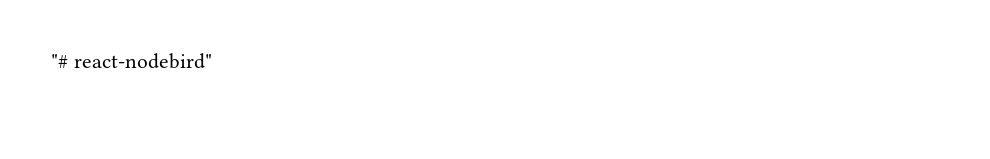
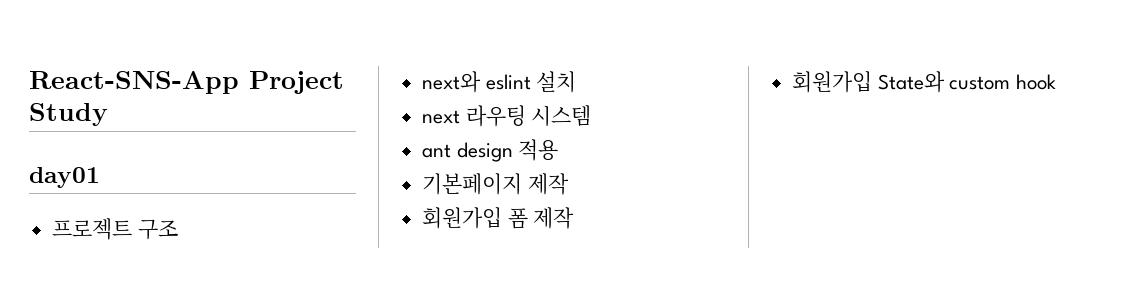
- "# react-nodebird"
+ React-SNS-App Project Study
+ day01
+ 프로젝트 구조
+ next와 eslint 설치
+ next 라우팅 시스템
+ ant design 적용
+ 기본페이지 제작
+ 회원가입 폼 제작
+ 회원가입 State와 custom hook

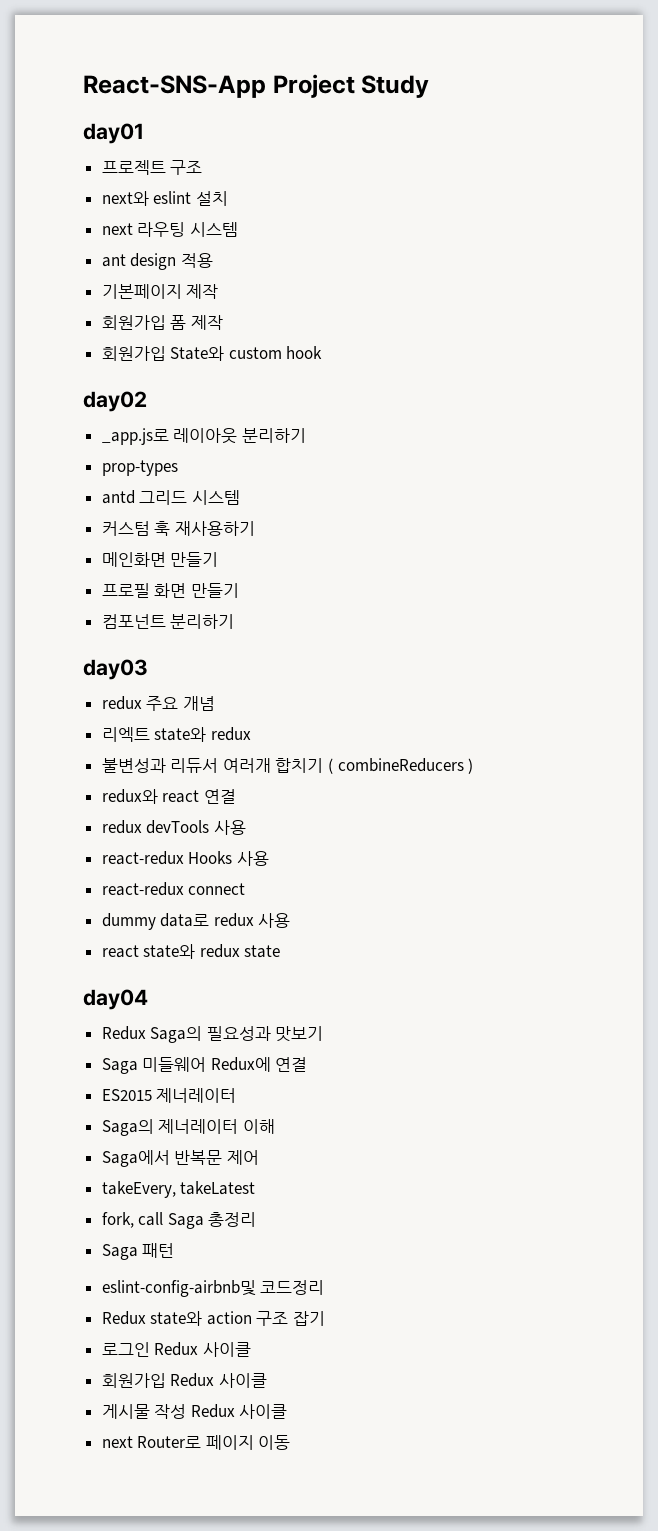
+ day02
+ _app.js로 레이아웃 분리하기
+ prop-types
+ antd 그리드 시스템
+ 커스텀 훅 재사용하기
+ 메인화면 만들기
+ 프로필 화면 만들기
+ 컴포넌트 분리하기
+ day03
+ redux 주요 개념
+ 리엑트 state와 redux
+ 불변성과 리듀서 여러개 합치기 ( combineReducers )
+ redux와 react 연결
+ redux devTools 사용
+ react-redux Hooks 사용
+ react-redux connect
+ dummy data로 redux 사용
+ react state와 redux state
+ day04
+ Redux Saga의 필요성과 맛보기
+ Saga 미들웨어 Redux에 연결
+ ES2015 제너레이터
+ Saga의 제너레이터 이해
+ Saga에서 반복문 제어
+ takeEvery, takeLatest
+ fork, call Saga 총정리
+ Saga 패턴
+ eslint-config-airbnb및 코드정리
+ Redux state와 action 구조 잡기
+ 로그인 Redux 사이클
+ 회원가입 Redux 사이클
+ 게시물 작성 Redux 사이클
+ next Router로 페이지 이동

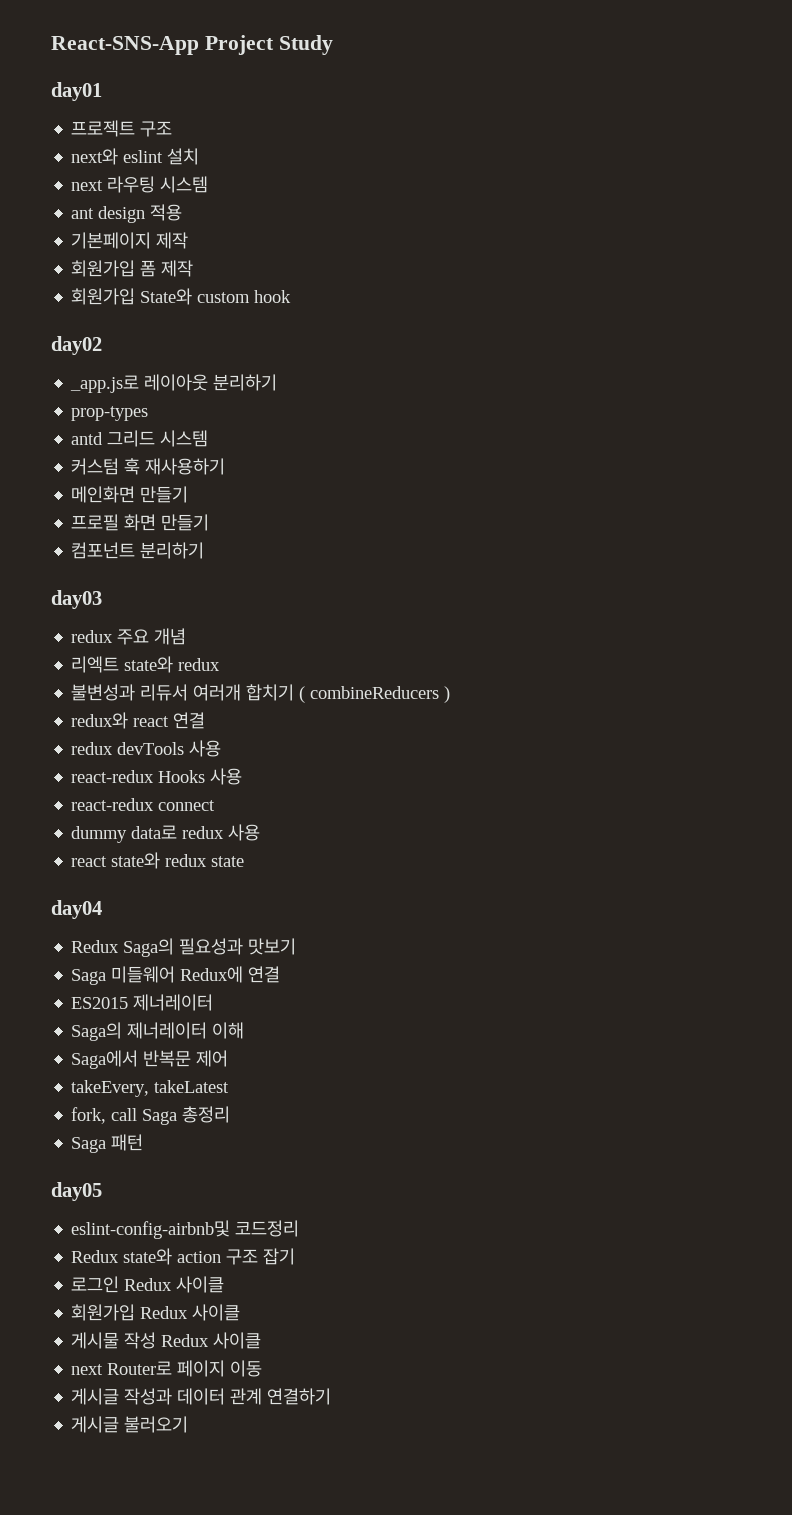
+ day05
+ 게시글 작성과 데이터 관계 연결하기
+ 게시글 불러오기

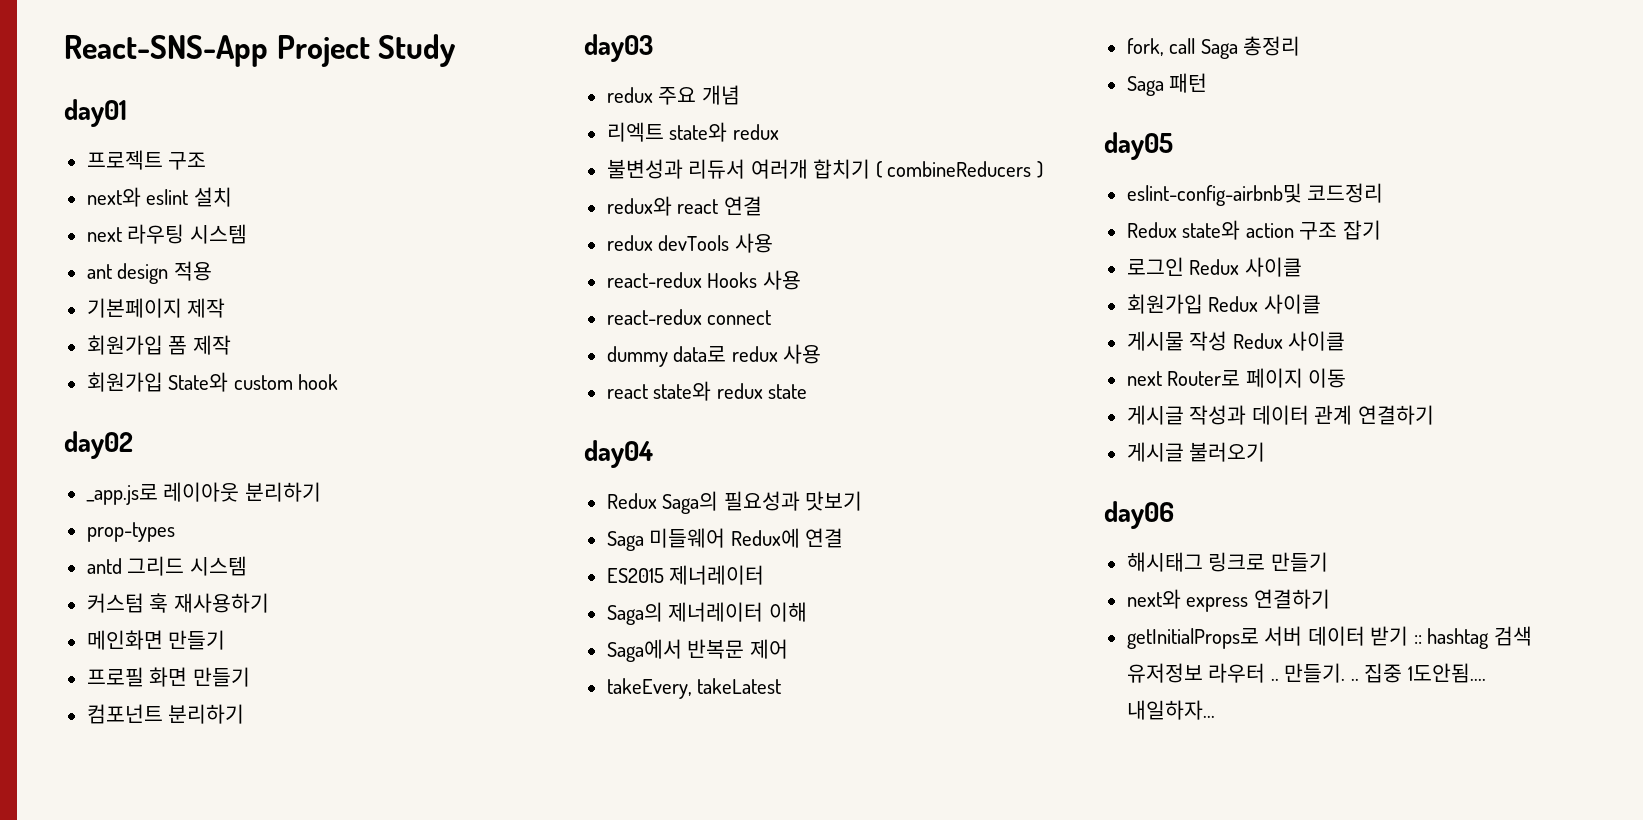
+ day06
+ 해시태그 링크로 만들기
+ next와 express 연결하기
+ getInitialProps로 서버 데이터 받기 :: hashtag 검색 유저정보 라우터 .. 만들기. .. 집중 1도안됨.... 내일하자...

